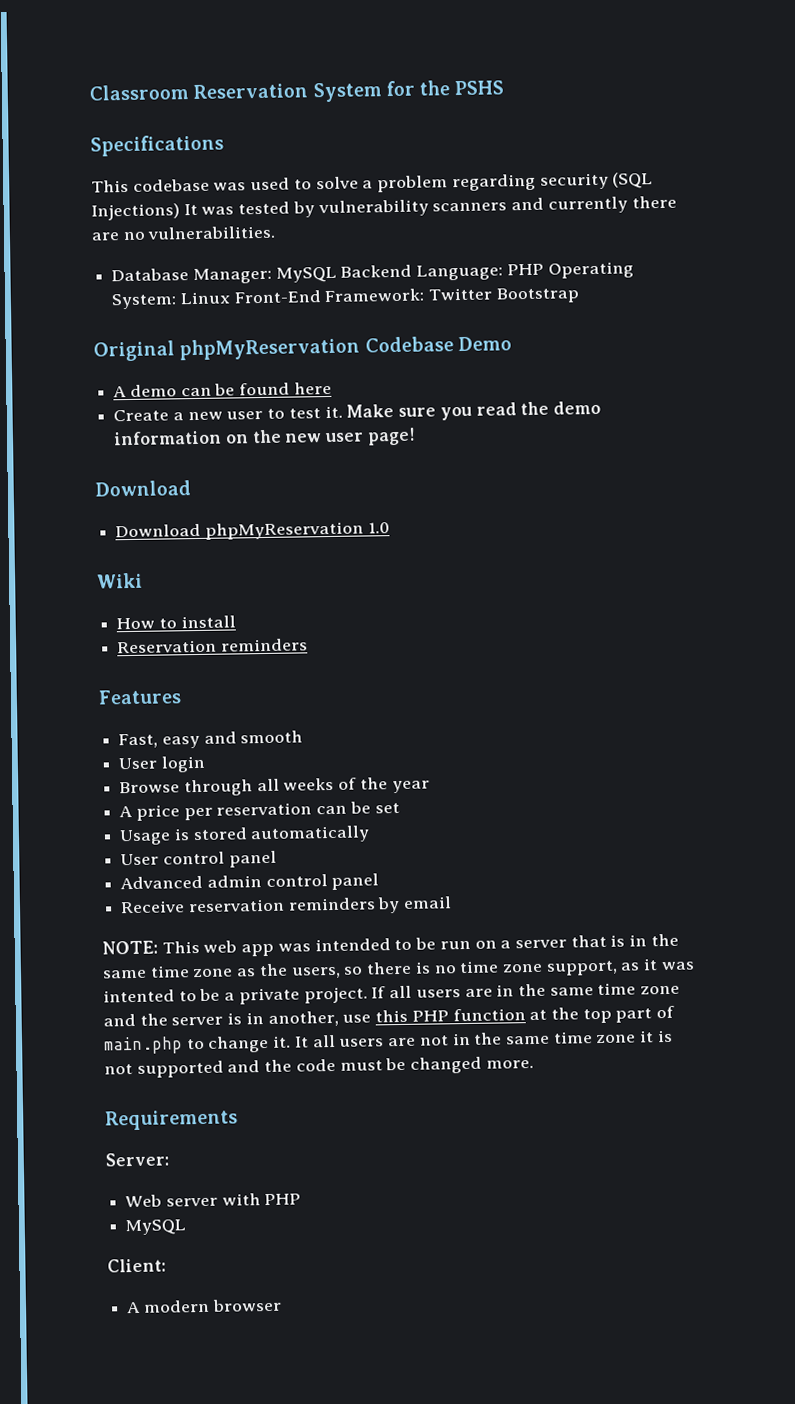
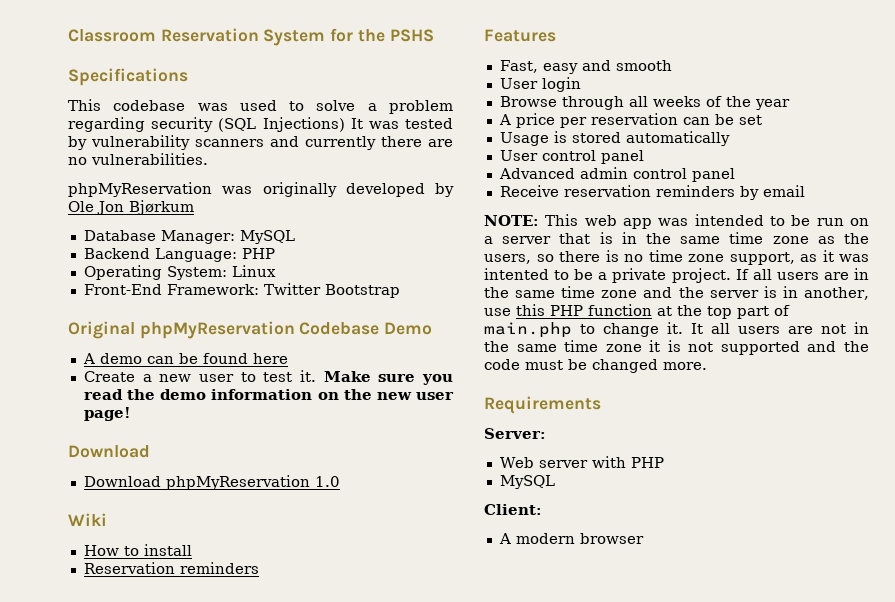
+ phpMyReservation was originally developed by Ole Jon Bjørkum
- Database Manager: MySQL Backend Language: PHP Operating System: Linux Front-End Framework: Twitter Bootstrap
+ Database Manager: MySQL
+ Backend Language: PHP
+ Operating System: Linux
+ Front-End Framework: Twitter Bootstrap

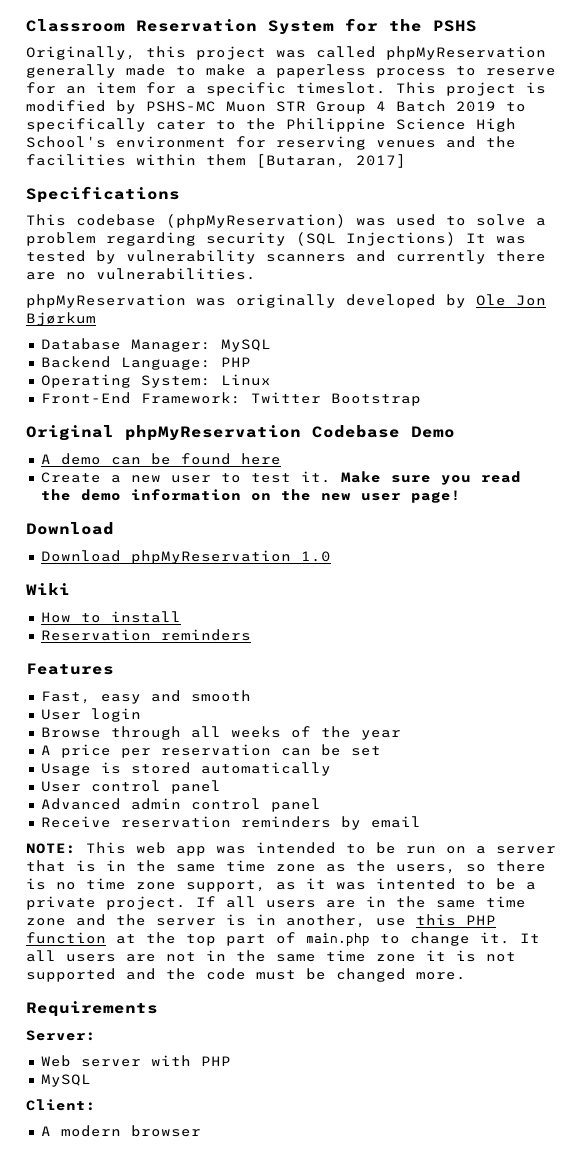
+ Originally, this project was called phpMyReservation generally made to make a paperless process to reserve for an item for a specific timeslot. This project is modified by PSHS-MC Muon STR Group 4 Batch 2019 to specifically cater to the Philippine Science High School's environment for reserving venues and the facilities within them [Butaran, 2017]
- This codebase was used to solve a problem regarding security (SQL Injections) It was tested by vulnerability scanners and currently there are no vulnerabilities.
+ This codebase (phpMyReservation) was used to solve a problem regarding security (SQL Injections) It was tested by vulnerability scanners and currently there are no vulnerabilities.

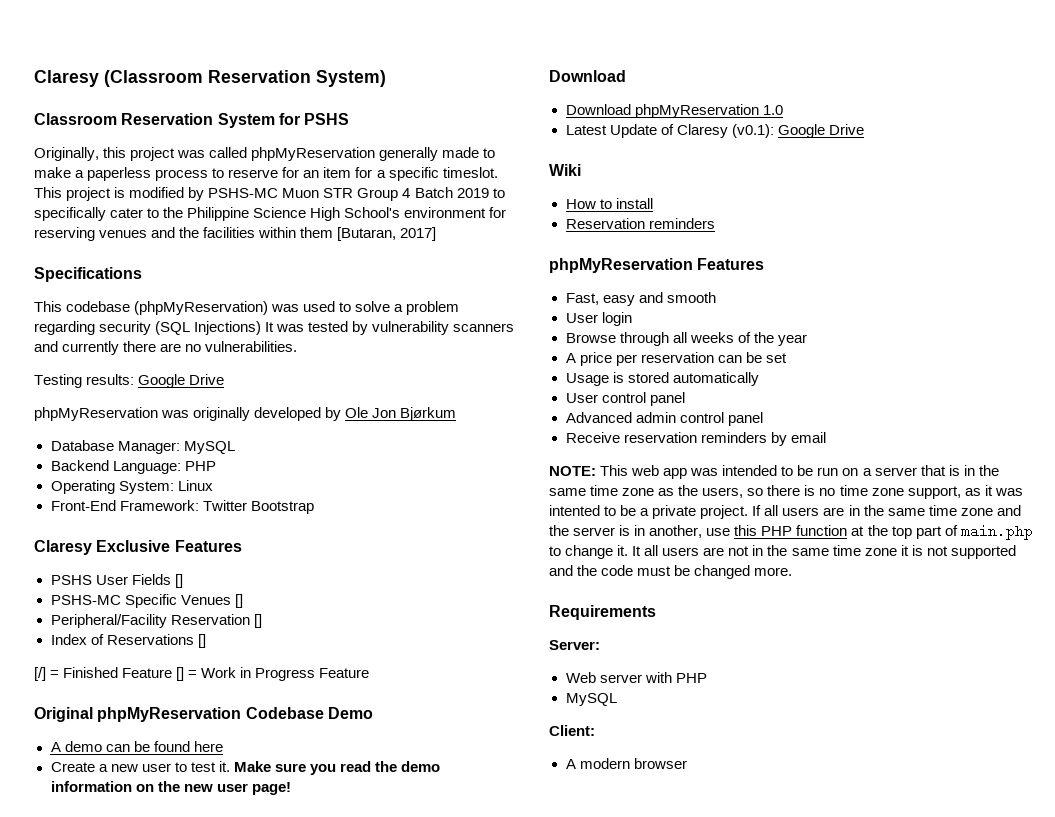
+ Claresy (Classroom Reservation System)
- Classroom Reservation System for the PSHS
+ Classroom Reservation System for PSHS
+ Testing results: Google Drive
+ Claresy Exclusive Features
+ PSHS User Fields []
+ PSHS-MC Specific Venues []
+ Peripheral/Facility Reservation []
+ Index of Reservations []
+ [/] = Finished Feature [] = Work in Progress Feature
+ Latest Update of Claresy (v0.1): Google Drive
- Features
+ phpMyReservation Features

